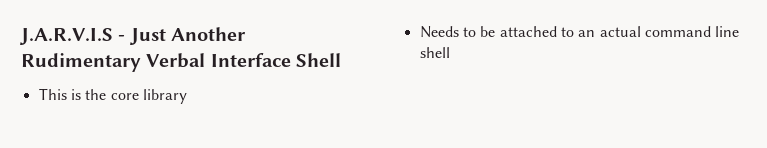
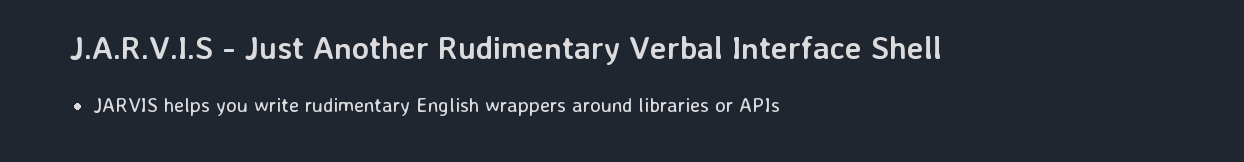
- This is the core library
- Needs to be attached to an actual command line shell
+ JARVIS helps you write rudimentary English wrappers around libraries or APIs

